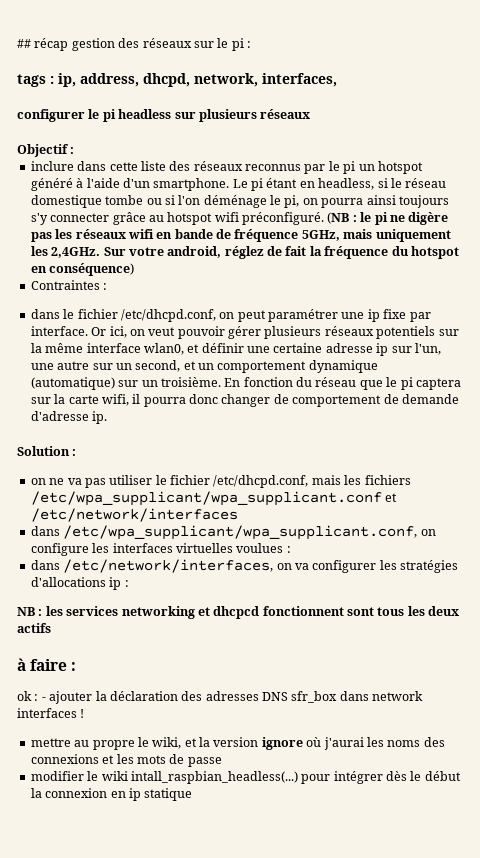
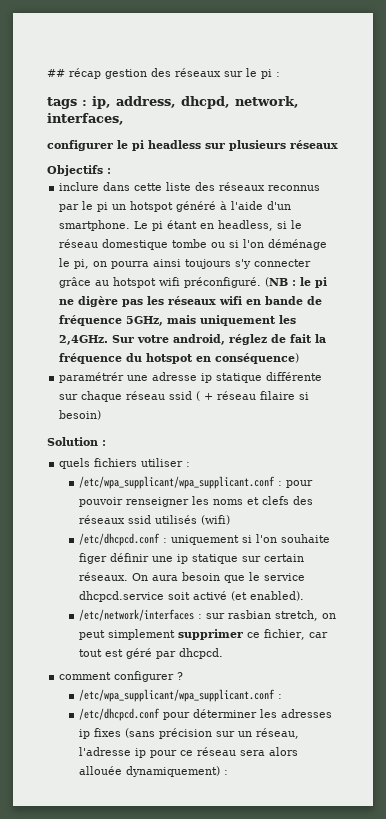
- Objectif :
+ Objectifs :
- Contraintes :
- dans le fichier /etc/dhcpd.conf, on peut paramétrer une ip fixe par interface. Or ici, on veut pouvoir gérer plusieurs réseaux potentiels sur la même interface wlan0, et définir une certaine adresse ip sur l'un, une autre sur un second, et un comportement dynamique (automatique) sur un troisième. En fonction du réseau que le pi captera sur la carte wifi, il pourra donc changer de comportement de demande d'adresse ip.
+ paramétrér une adresse ip statique différente sur chaque réseau ssid ( + réseau filaire si besoin)
  Solution :
- on ne va pas utiliser le fichier /etc/dhcpd.conf, mais les fichiers /etc/wpa_supplicant/wpa_supplicant.conf et /etc/network/interfaces
- dans /etc/wpa_supplicant/wpa_supplicant.conf, on configure les interfaces virtuelles voulues :
- dans /etc/network/interfaces, on va configurer les stratégies d'allocations ip :
- NB : les services networking et dhcpcd fonctionnent sont tous les deux actifs
- à faire :
- ok : - ajouter la déclaration des adresses DNS sfr_box dans network interfaces !
- mettre au propre le wiki, et la version ignore où j'aurai les noms des connexions et les mots de passe
- modifier le wiki intall_raspbian_headless(...) pour intégrer dès le début la connexion en ip statique
+ quels fichiers utiliser :
+ /etc/wpa_supplicant/wpa_supplicant.conf : pour pouvoir renseigner les noms et clefs des réseaux ssid utilisés (wifi)
+ /etc/dhcpcd.conf : uniquement si l'on souhaite figer définir une ip statique sur certain réseaux. On aura besoin que le service dhcpcd.service soit activé (et enabled).
+ /etc/network/interfaces : sur rasbian stretch, on peut simplement supprimer ce fichier, car tout est géré par dhcpcd.
+ comment configurer ?
+ /etc/wpa_supplicant/wpa_supplicant.conf :
+ /etc/dhcpcd.conf pour déterminer les adresses ip fixes (sans précision sur un réseau, l'adresse ip pour ce réseau sera alors allouée dynamiquement) :

